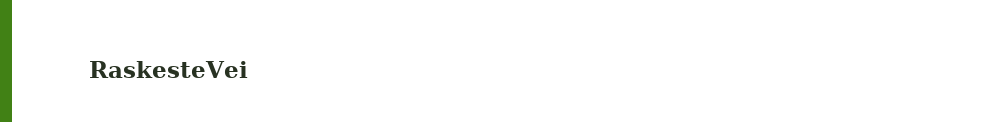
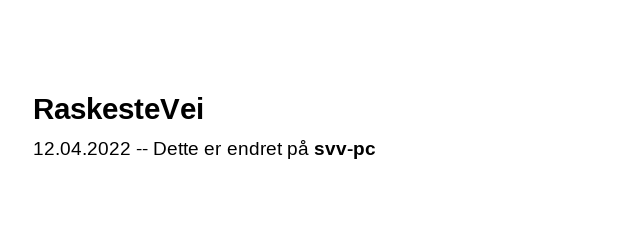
+ 12.04.2022 -- Dette er endret på svv-pc

